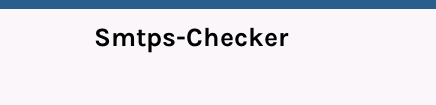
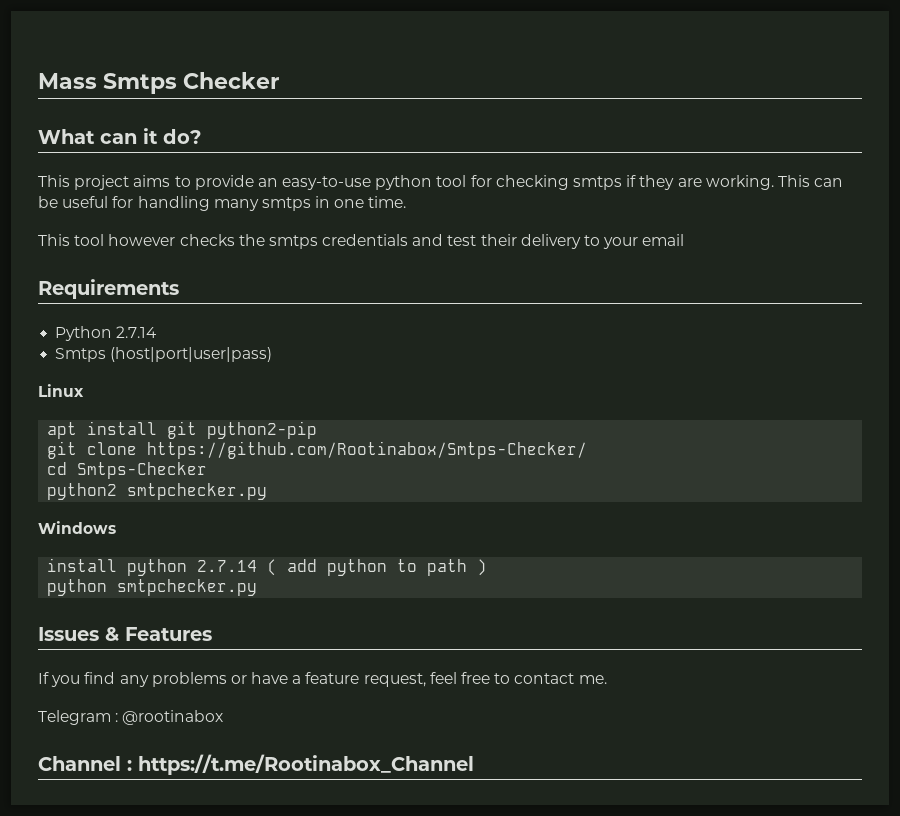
- Smtps-Checker
+ Mass Smtps Checker
+ What can it do?
+ This project aims to provide an easy-to-use python tool for checking smtps if they are working. This can be useful for handling many smtps in one time.
+ This tool however checks the smtps credentials and test their delivery to your email
+ Requirements
+ Python 2.7.14
+ Smtps (host|port|user|pass)
+ Linux
+ apt install git python2-pip
+ git clone https://github.com/Rootinabox/Smtps-Checker/
+ cd Smtps-Checker
+ python2 smtpchecker.py
+ Windows
+ install python 2.7.14 ( add python to path )
+ python smtpchecker.py
+ Issues & Features
+ If you find any problems or have a feature request, feel free to contact me.
+ Telegram : @rootinabox
+ Channel : https://t.me/Rootinabox_Channel

